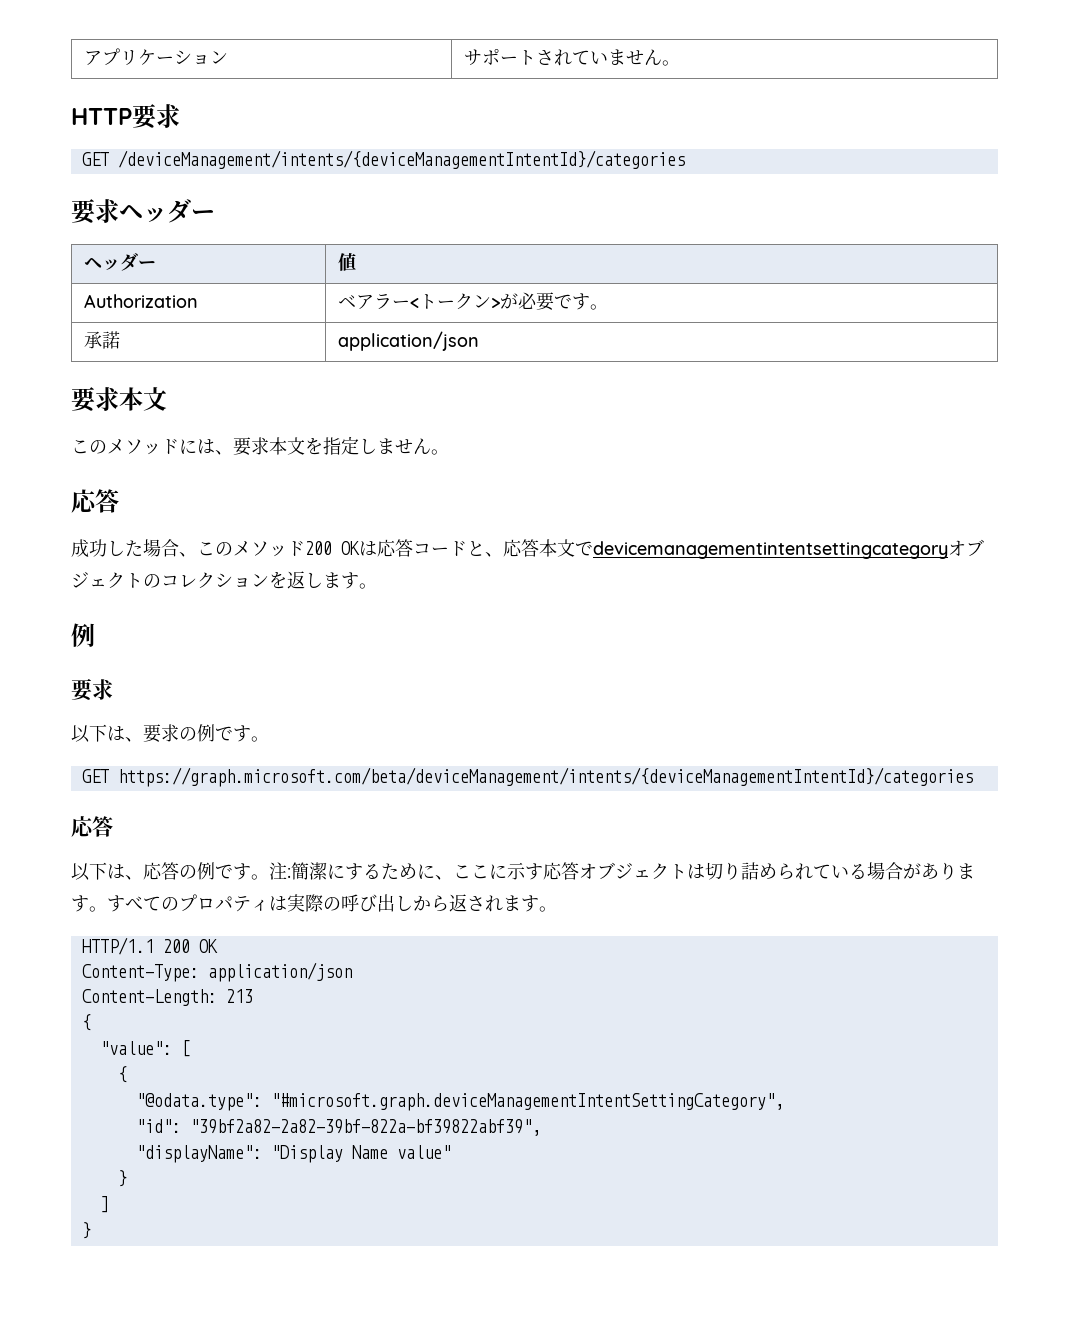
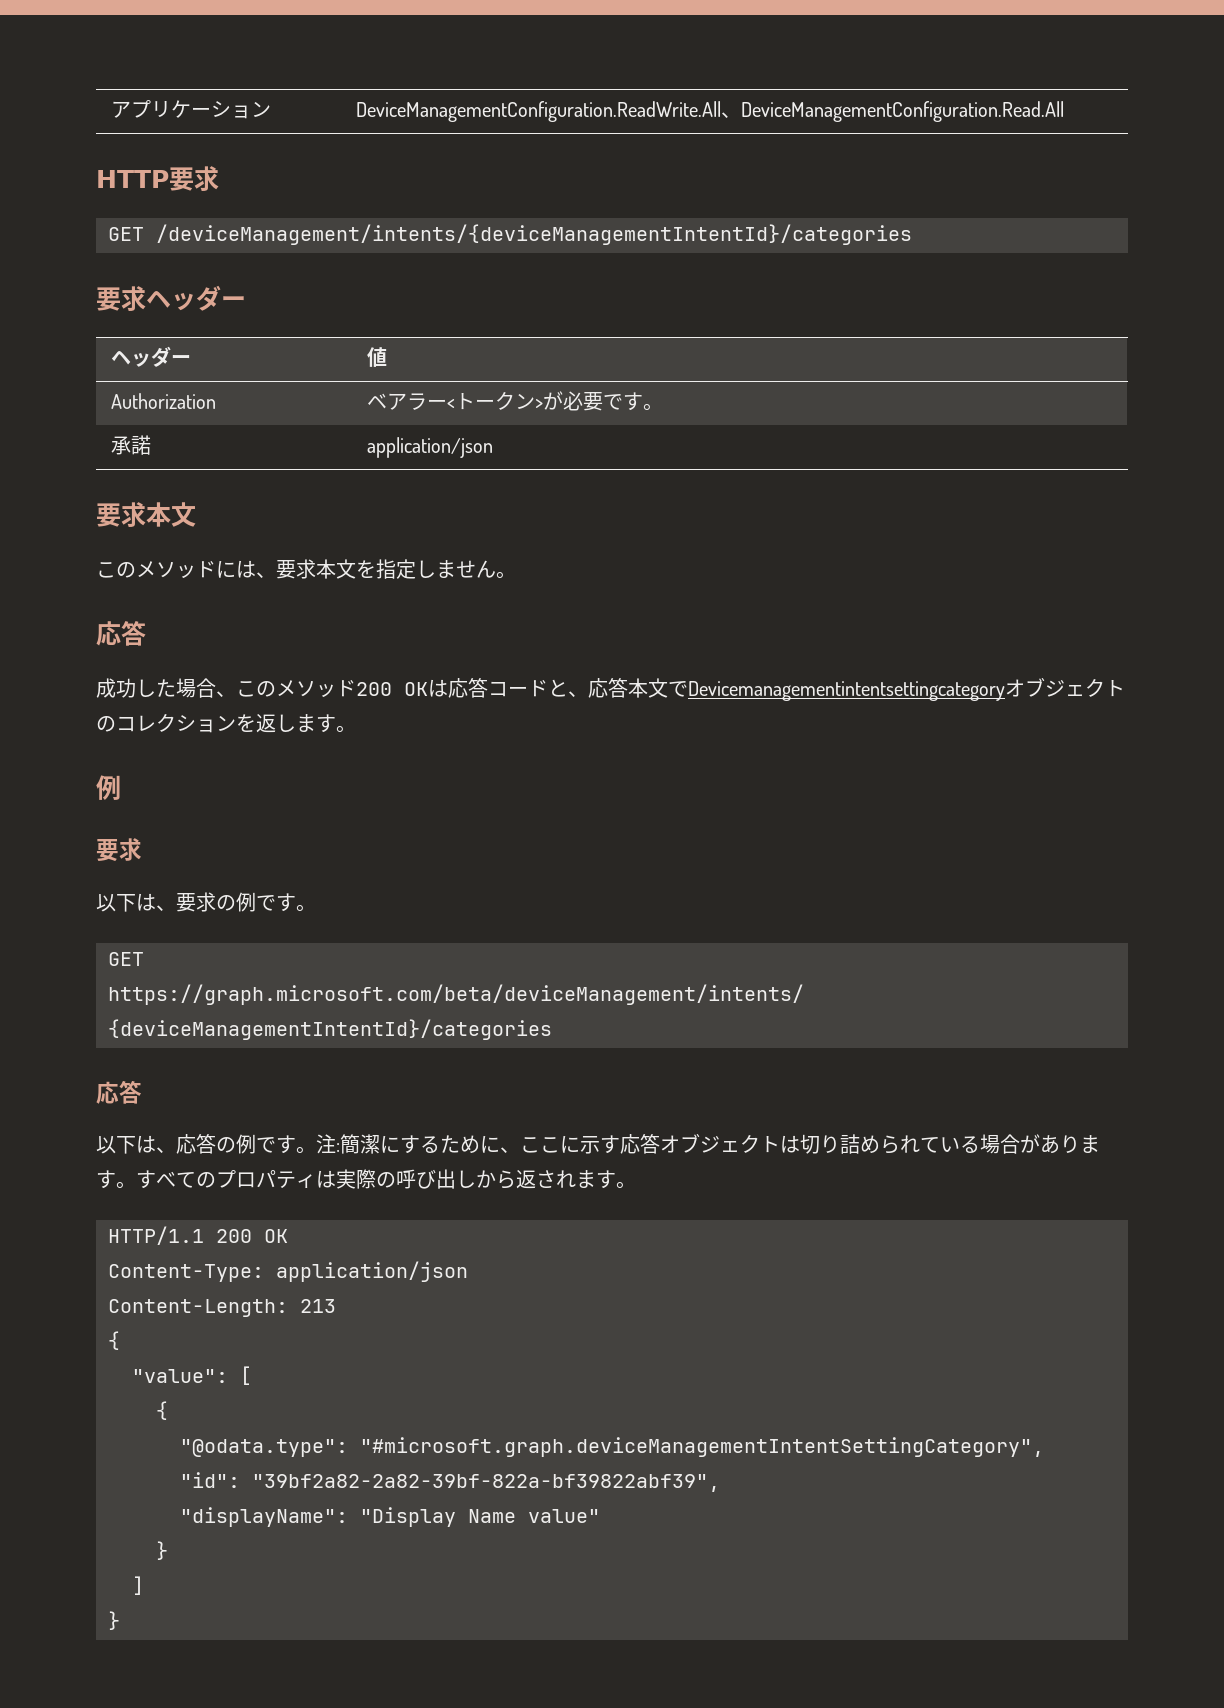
- アプリケーション | サポートされていません。
+ アプリケーション | DeviceManagementConfiguration.ReadWrite.All、DeviceManagementConfiguration.Read.All
- 成功した場合、このメソッド200 OKは応答コードと、応答本文でdevicemanagementintentsettingcategoryオブジェクトのコレクションを返します。
+ 成功した場合、このメソッド200 OKは応答コードと、応答本文でDevicemanagementintentsettingcategoryオブジェクトのコレクションを返します。

